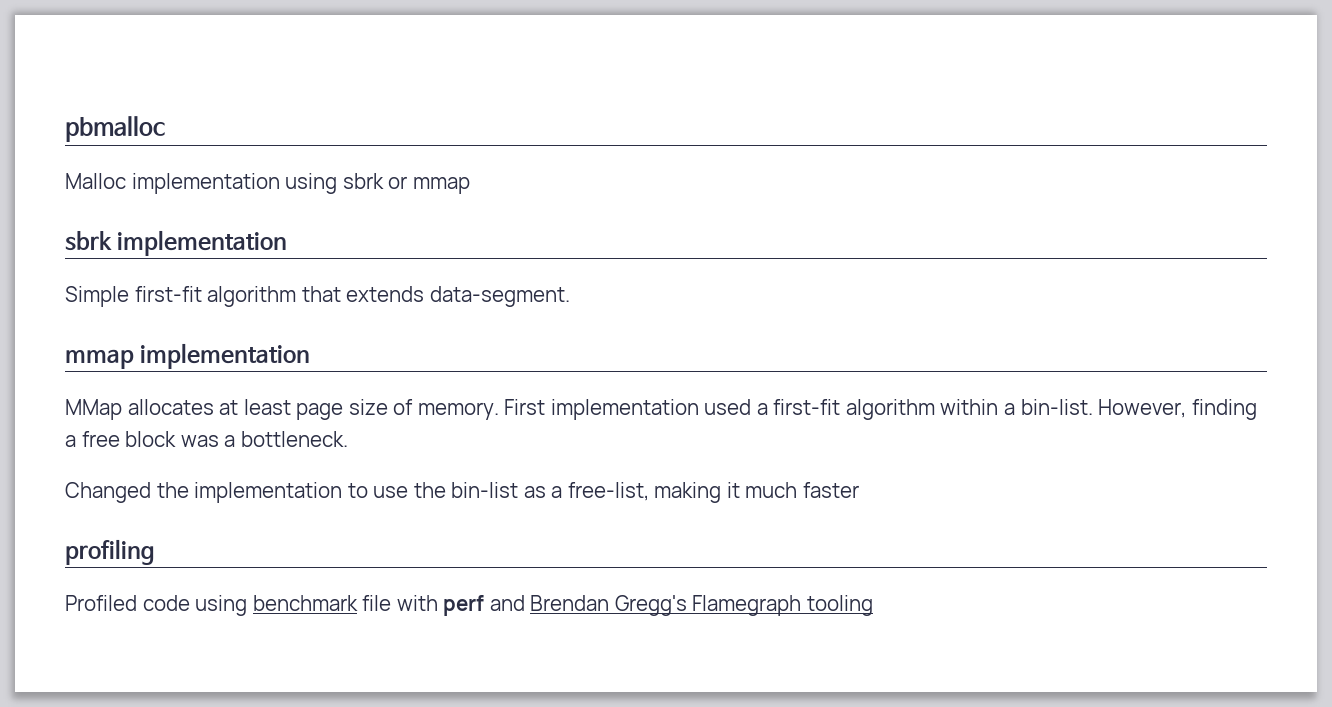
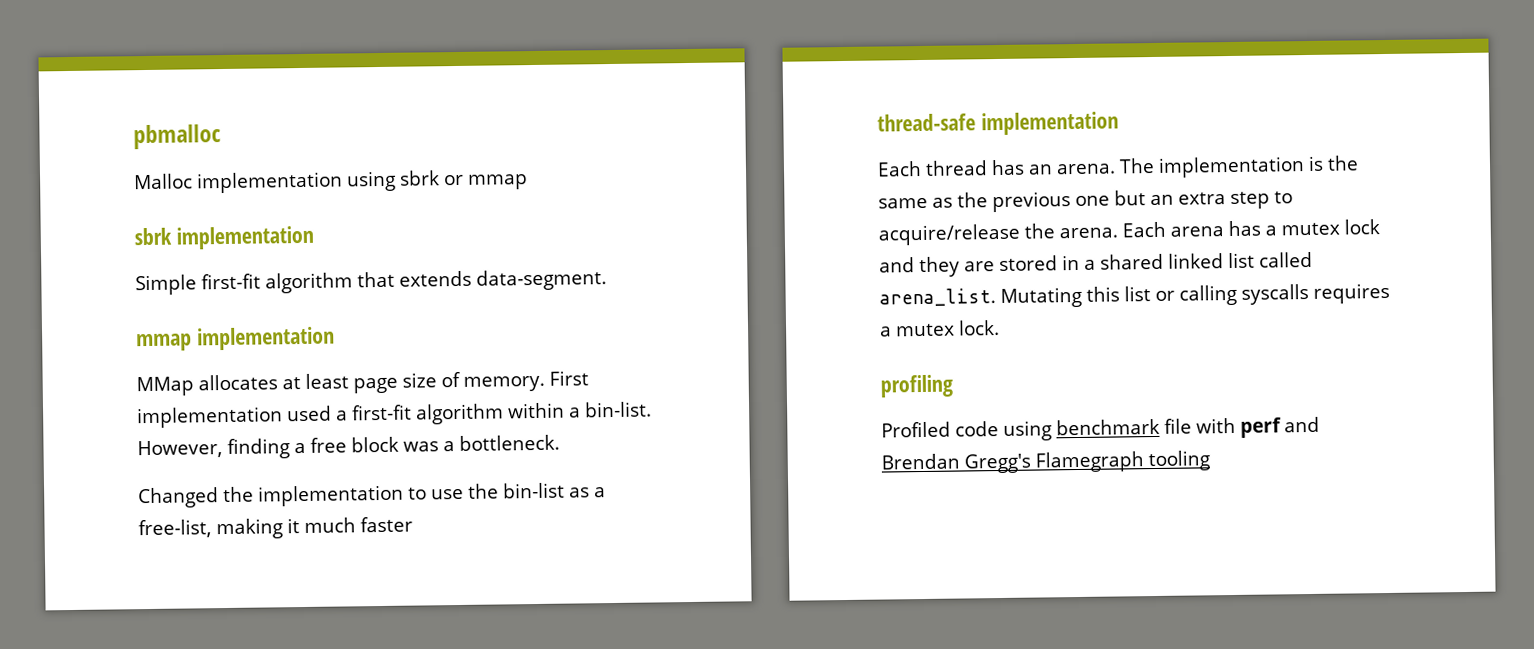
+ thread-safe implementation
+ Each thread has an arena. The implementation is the same as the previous one but an extra step to acquire/release the arena. Each arena has a mutex lock and they are stored in a shared linked list called arena_list. Mutating this list or calling syscalls requires a mutex lock.

